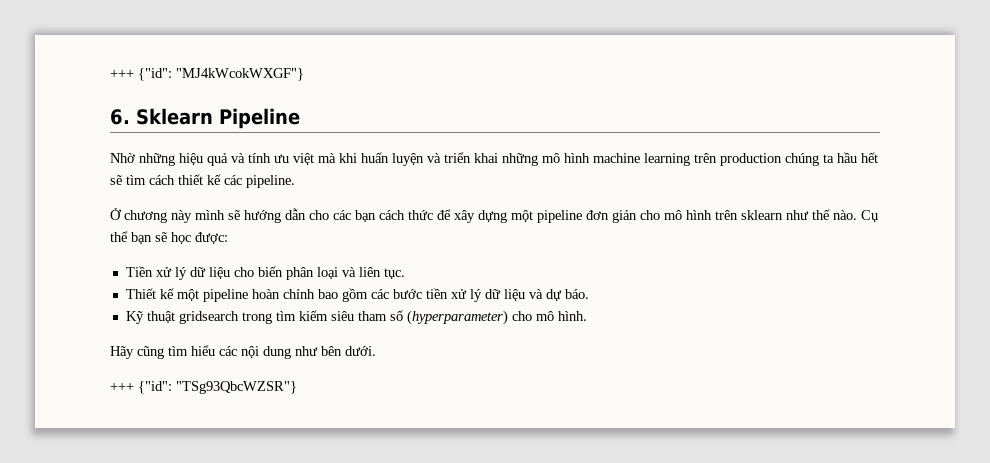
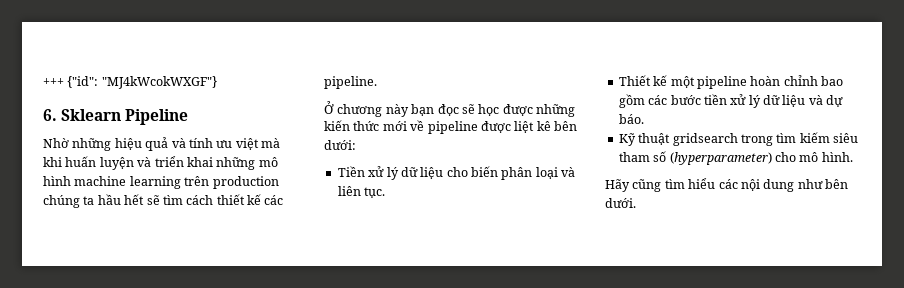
- Ở chương này mình sẽ hướng dẫn cho các bạn cách thức để xây dựng một pipeline đơn giản cho mô hình trên sklearn như thế nào. Cụ thể bạn sẽ học được:
+ Ở chương này bạn đọc sẽ học được những kiến thức mới về pipeline được liệt kê bên dưới:
- +++ {"id": "TSg93QbcWZSR"}

